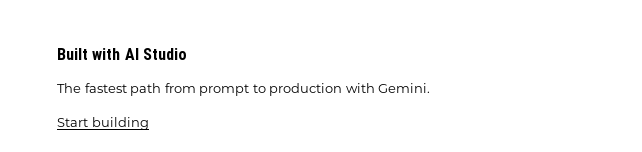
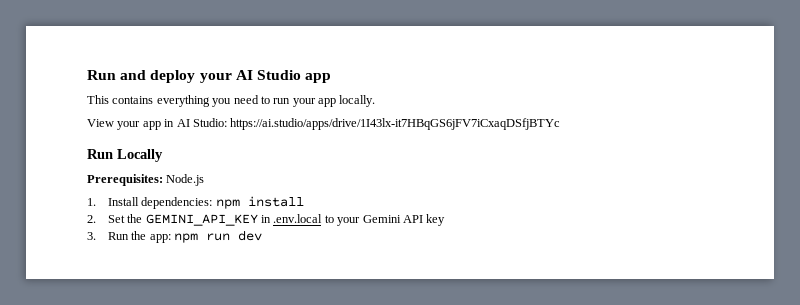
- Built with AI Studio
- The fastest path from prompt to production with Gemini.
- Start building
+ Run and deploy your AI Studio app
+ This contains everything you need to run your app locally.
+ View your app in AI Studio: https://ai.studio/apps/drive/1I43lx-it7HBqGS6jFV7iCxaqDSfjBTYc
+ Run Locally
+ Prerequisites: Node.js
+ 1. Install dependencies: npm install
+ 2. Set the GEMINI_API_KEY in .env.local to your Gemini API key
+ 3. Run the app: npm run dev

